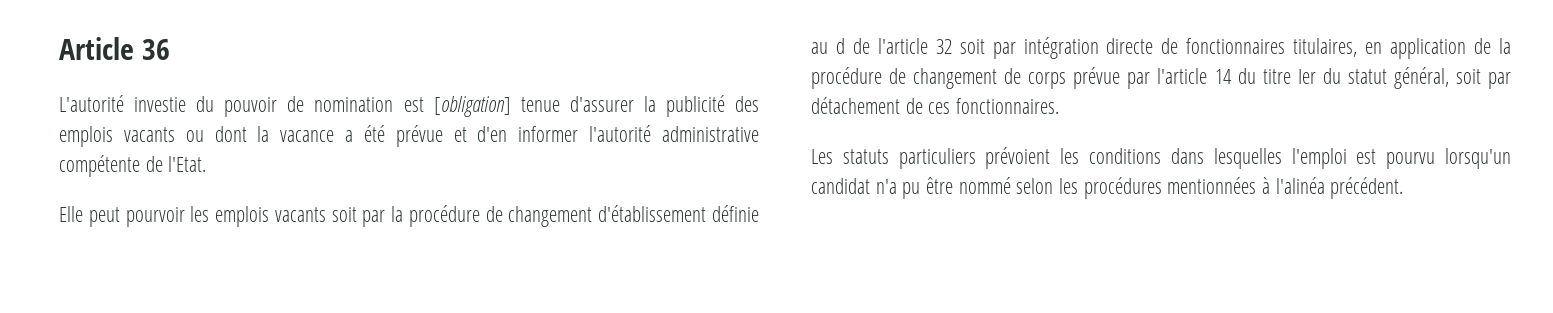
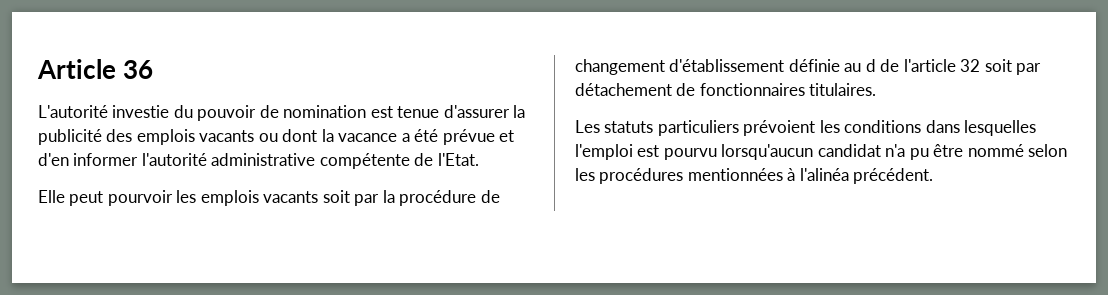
- L'autorité investie du pouvoir de nomination est [obligation] tenue d'assurer la publicité des emplois vacants ou dont la vacance a été prévue et d'en informer l'autorité administrative compétente de l'Etat.
+ L'autorité investie du pouvoir de nomination est tenue d'assurer la publicité des emplois vacants ou dont la vacance a été prévue et d'en informer l'autorité administrative compétente de l'Etat.
- Elle peut pourvoir les emplois vacants soit par la procédure de changement d'établissement définie au d de l'article 32 soit par intégration directe de fonctionnaires titulaires, en application de la procédure de changement de corps prévue par l'article 14 du titre Ier du statut général, soit par détachement de ces fonctionnaires.
+ Elle peut pourvoir les emplois vacants soit par la procédure de changement d'établissement définie au d de l'article 32 soit par détachement de fonctionnaires titulaires.
- Les statuts particuliers prévoient les conditions dans lesquelles l'emploi est pourvu lorsqu'un candidat n'a pu être nommé selon les procédures mentionnées à l'alinéa précédent.
+ Les statuts particuliers prévoient les conditions dans lesquelles l'emploi est pourvu lorsqu'aucun candidat n'a pu être nommé selon les procédures mentionnées à l'alinéa précédent.

